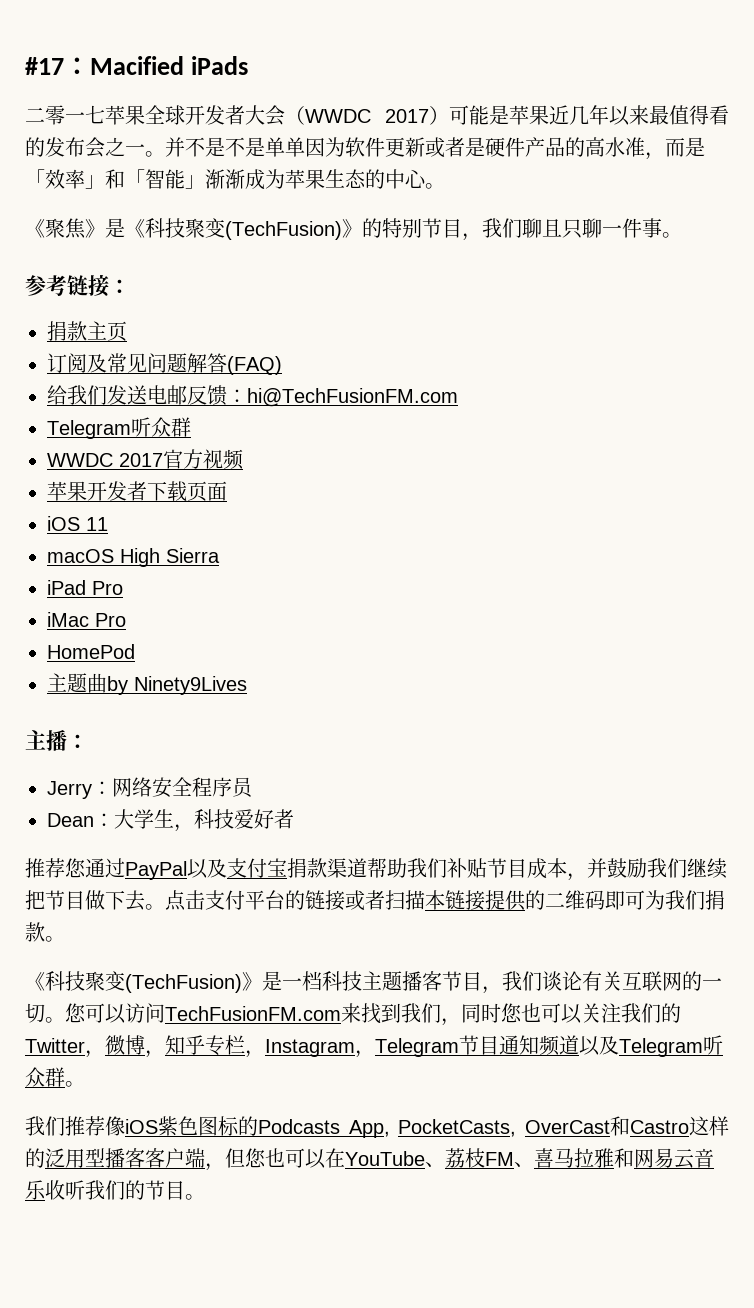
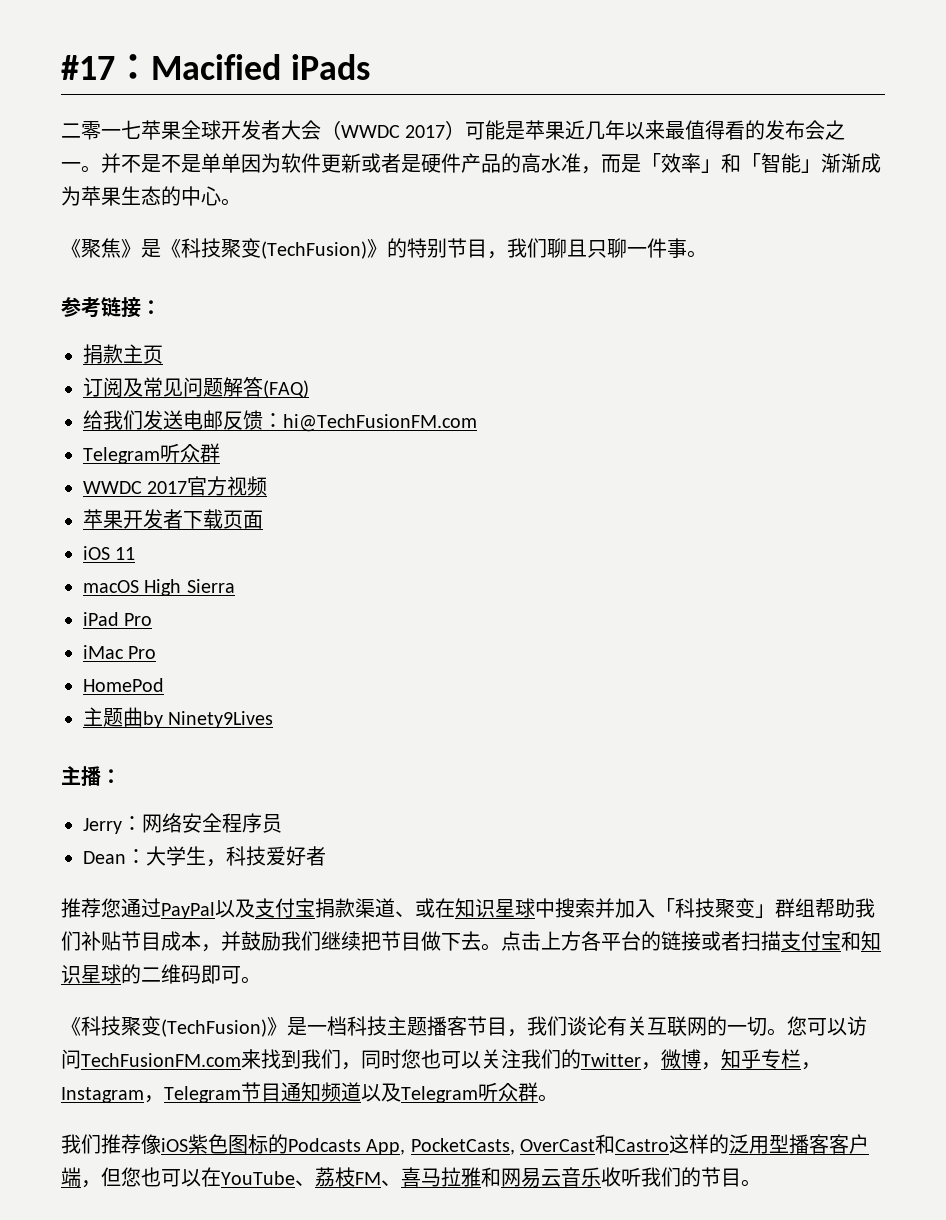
- 推荐您通过PayPal以及支付宝捐款渠道帮助我们补贴节目成本，并鼓励我们继续把节目做下去。
+ 推荐您通过PayPal以及支付宝捐款渠道、或在知识星球中搜索并加入「科技聚变」群组帮助我们补贴节目成本，并鼓励我们继续把节目做下去。
- 点击支付平台的链接或者扫描本链接提供的二维码即可为我们捐款。
+ 点击上方各平台的链接或者扫描支付宝和知识星球的二维码即可。

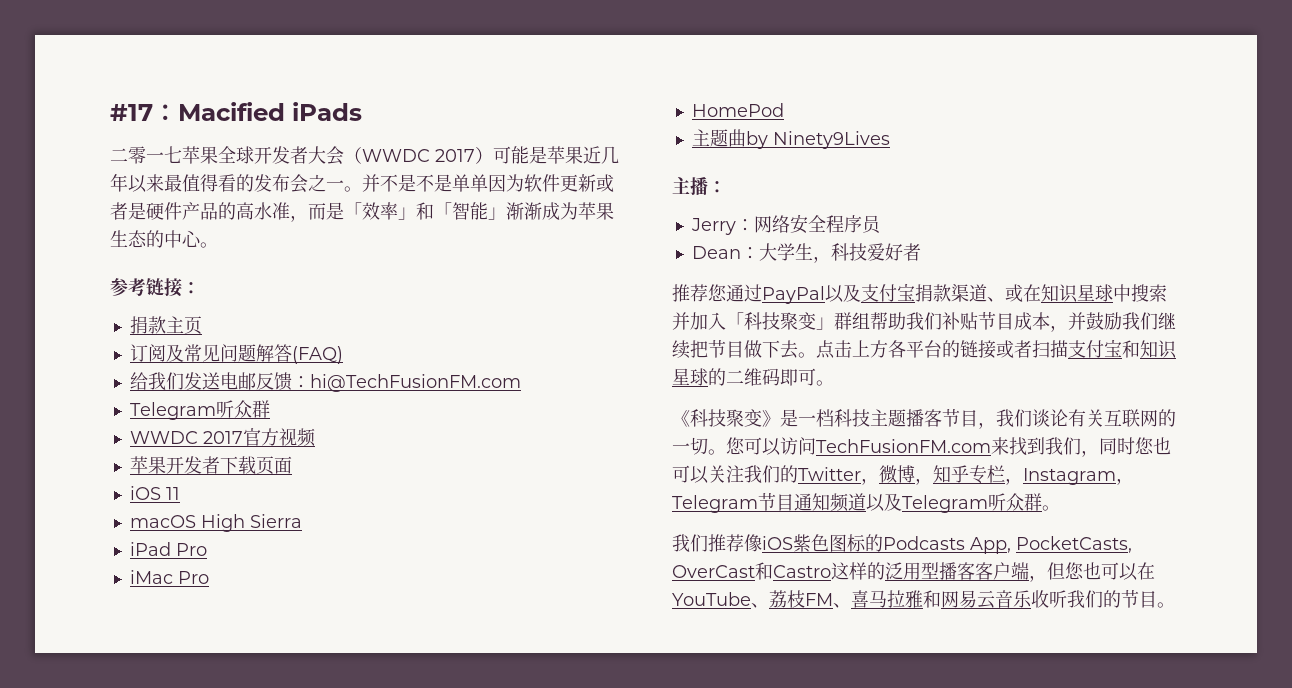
- 《聚焦》是《科技聚变(TechFusion)》的特别节目，我们聊且只聊一件事。
- 《科技聚变(TechFusion)》是一档科技主题播客节目，我们谈论有关互联网的一切。
+ 《科技聚变》是一档科技主题播客节目，我们谈论有关互联网的一切。

